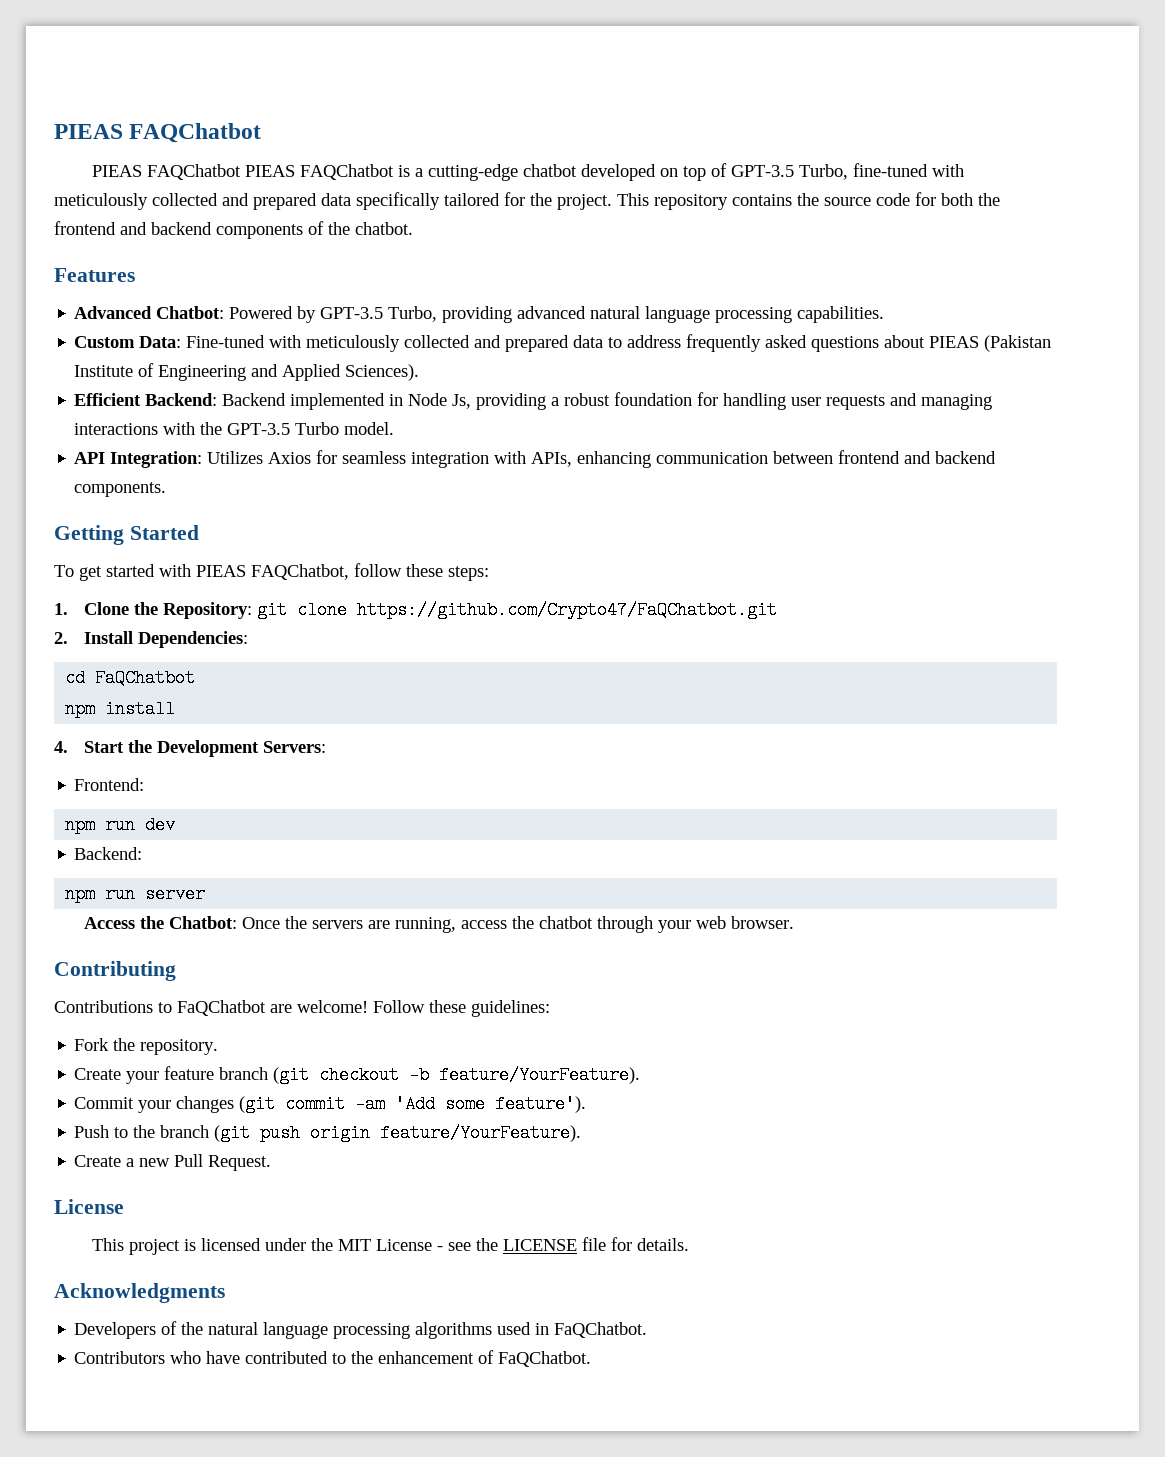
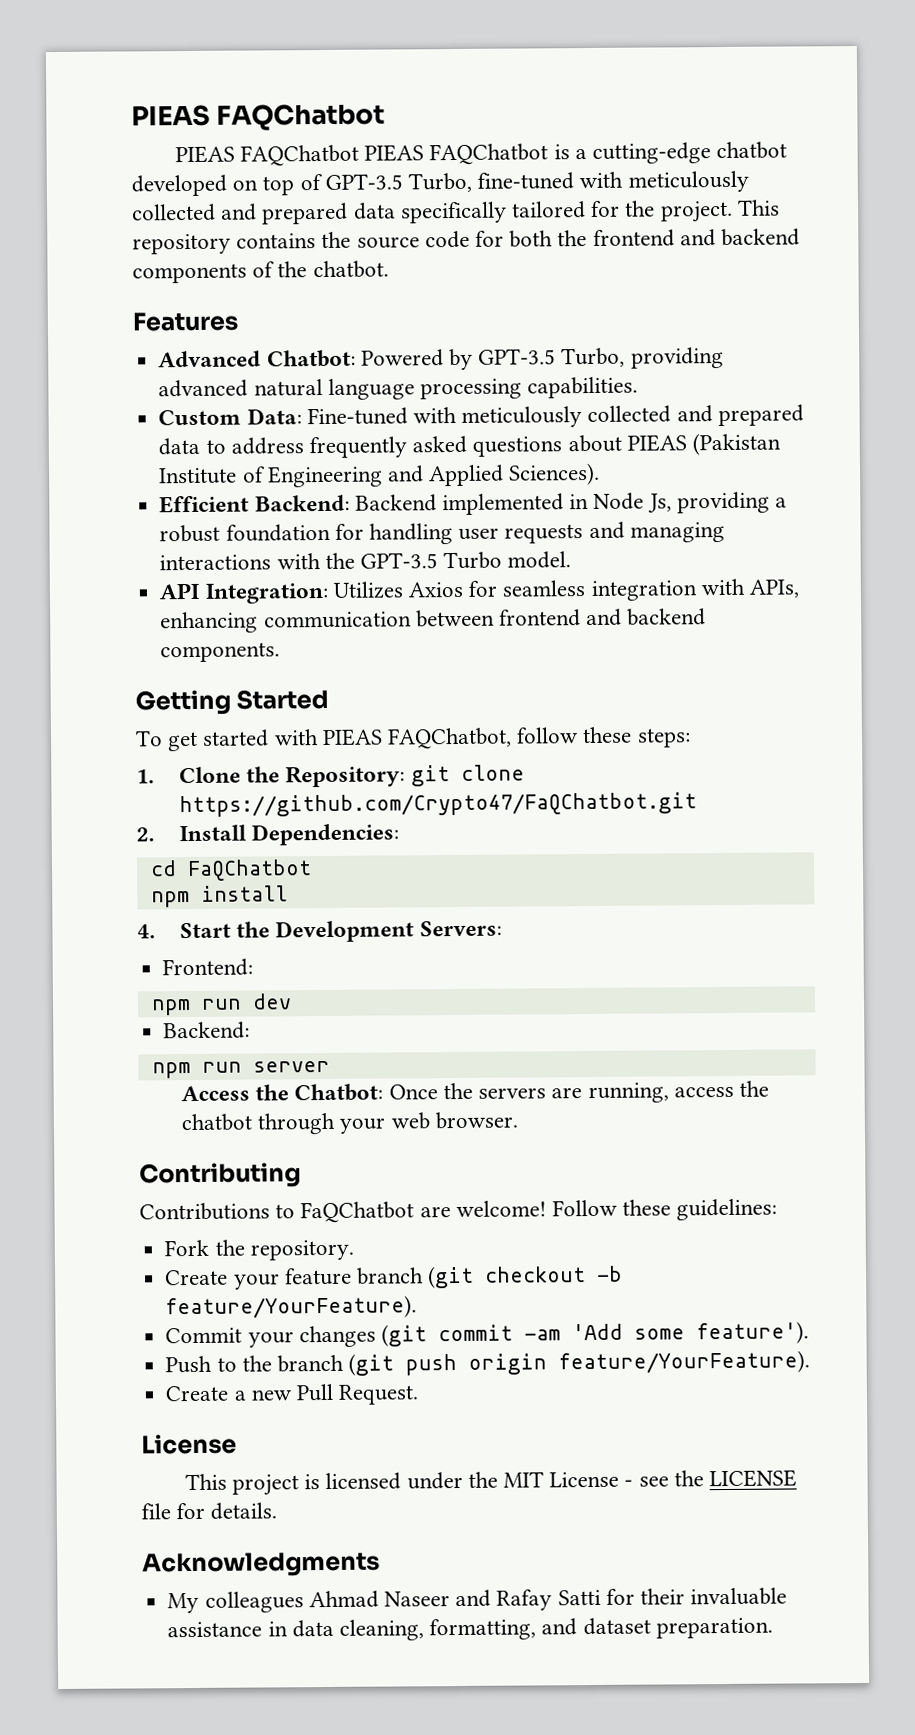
- Developers of the natural language processing algorithms used in FaQChatbot.
- Contributors who have contributed to the enhancement of FaQChatbot.
+ My colleagues Ahmad Naseer and Rafay Satti for their invaluable assistance in data cleaning, formatting, and dataset preparation.

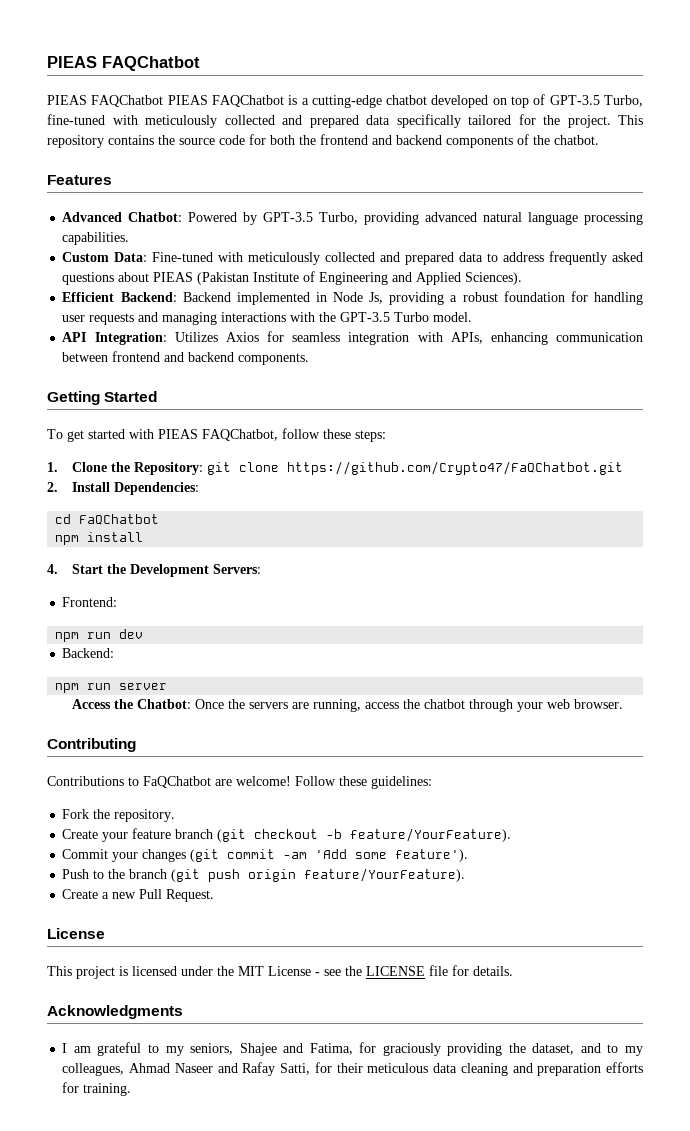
- My colleagues Ahmad Naseer and Rafay Satti for their invaluable assistance in data cleaning, formatting, and dataset preparation.
+ I am grateful to my seniors, Shajee and Fatima, for graciously providing the dataset, and to my colleagues, Ahmad Naseer and Rafay Satti, for their meticulous data cleaning and preparation efforts for training.

